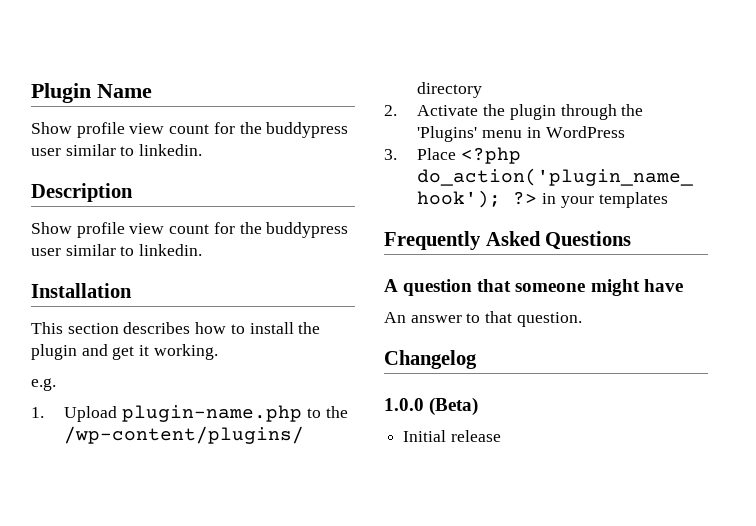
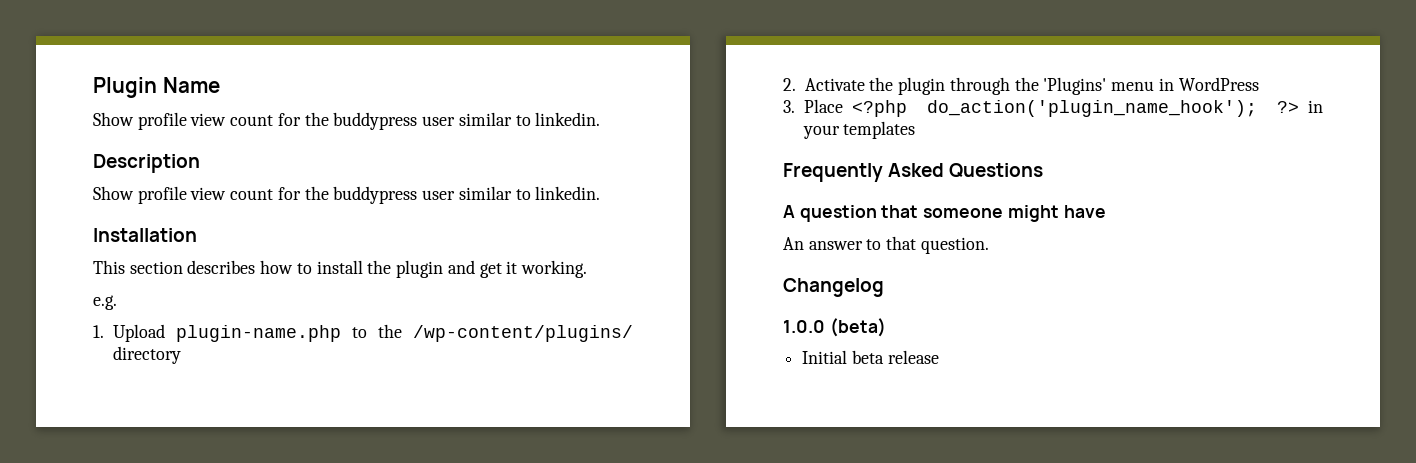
- 1.0.0 (Beta)
+ 1.0.0 (beta)
- Initial release
+ Initial beta release

